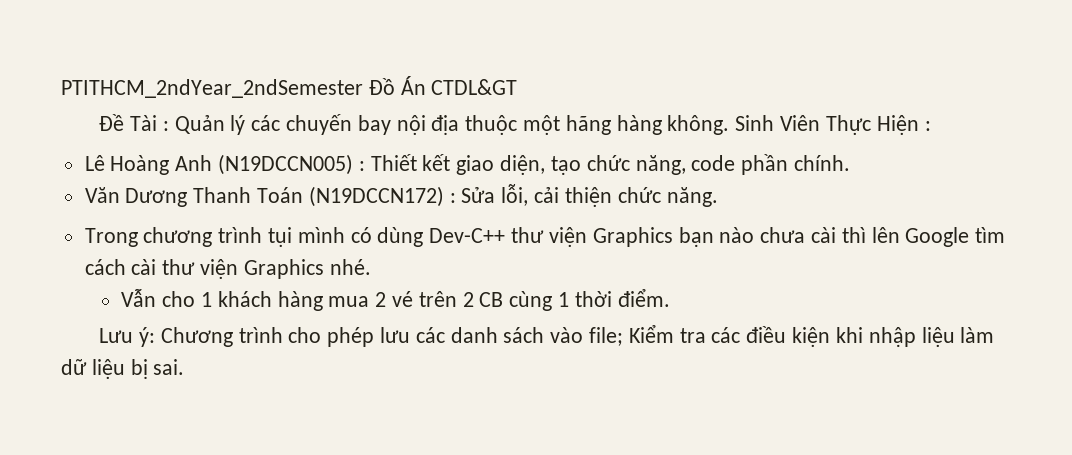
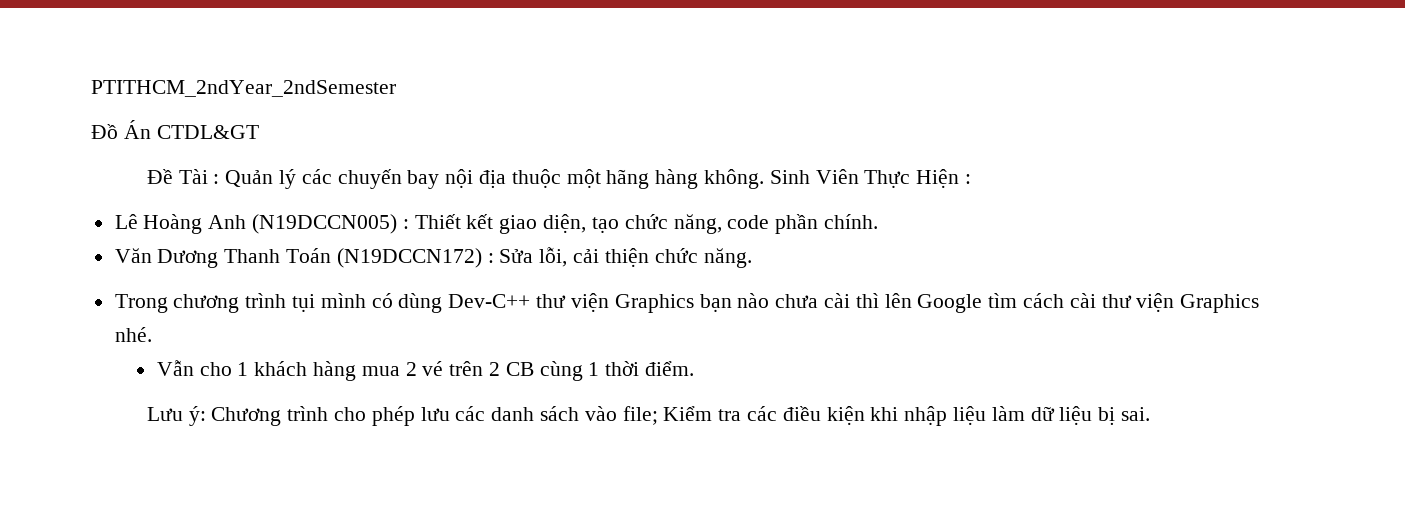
- PTITHCM_2ndYear_2ndSemester Đồ Án CTDL&GT
+ PTITHCM_2ndYear_2ndSemester
+ Đồ Án CTDL&GT

